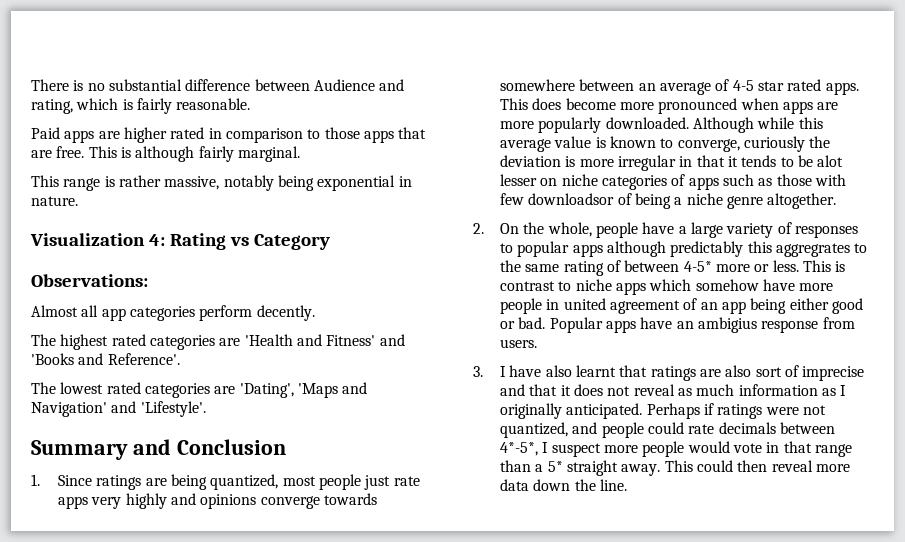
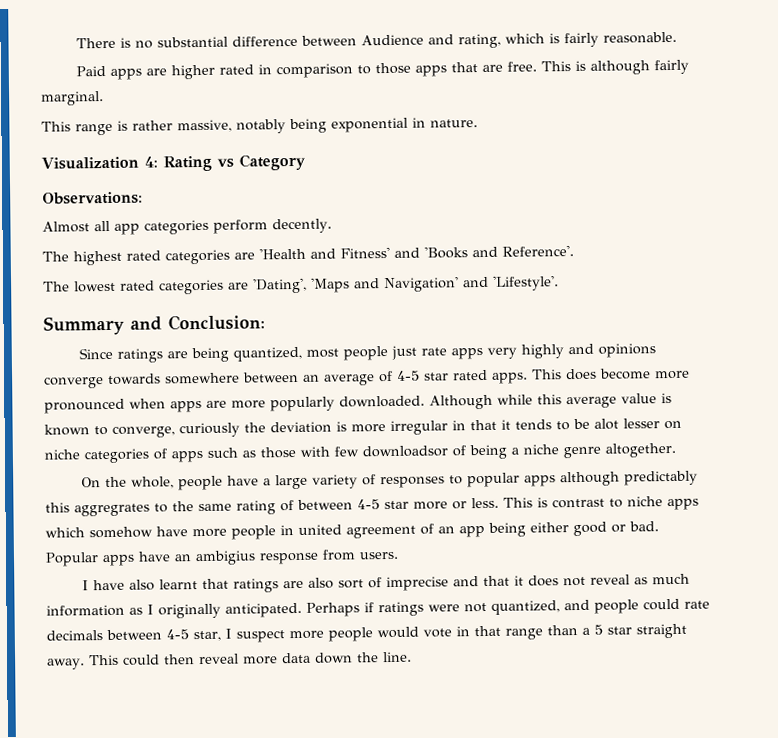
- Summary and Conclusion
- 1. Since ratings are being quantized, most people just rate apps very highly and opinions converge towards somewhere between an average of 4-5 star rated apps.
+ Summary and Conclusion:
+ Since ratings are being quantized, most people just rate apps very highly and opinions converge towards somewhere between an average of 4-5 star rated apps.
- 2. On the whole, people have a large variety of responses to popular apps although predictably this aggregrates to the same rating of between 4-5* more or less.
+ On the whole, people have a large variety of responses to popular apps although predictably this aggregrates to the same rating of between 4-5 star more or less.
- 3. I have also learnt that ratings are also sort of imprecise and that it does not reveal as much information as I originally anticipated.
+ I have also learnt that ratings are also sort of imprecise and that it does not reveal as much information as I originally anticipated.
- Perhaps if ratings were not quantized, and people could rate decimals between 4*-5*, I suspect more people would vote in that range than a 5* straight away.
+ Perhaps if ratings were not quantized, and people could rate decimals between 4-5 star, I suspect more people would vote in that range than a 5 star straight away.

